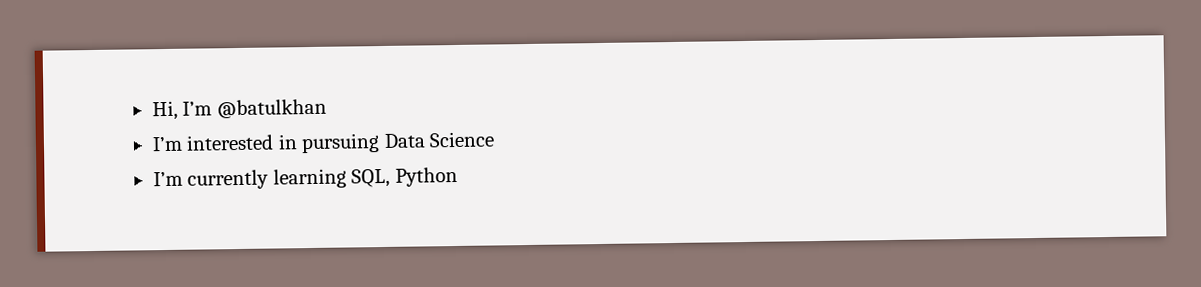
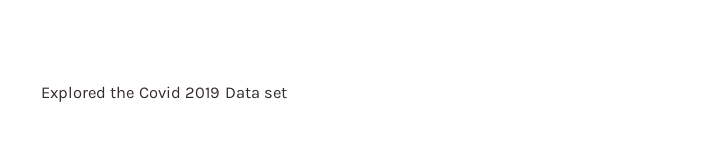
- Hi, I’m @batulkhan
- I’m interested in pursuing Data Science
- I’m currently learning SQL, Python
+ Explored the Covid 2019 Data set

